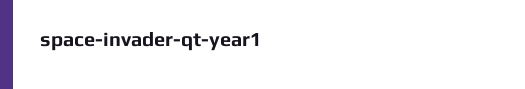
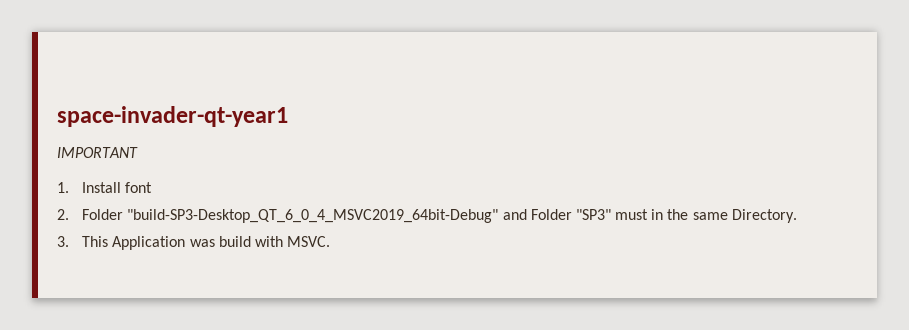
+ IMPORTANT
+ 1. Install font
+ 2. Folder "build-SP3-Desktop_QT_6_0_4_MSVC2019_64bit-Debug" and Folder "SP3" must in the same Directory.
+ 3. This Application was build with MSVC.

